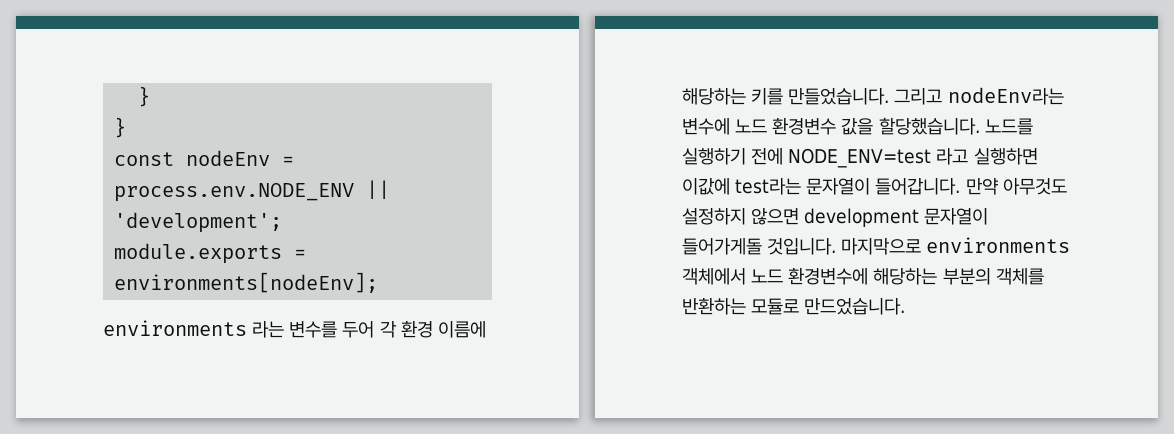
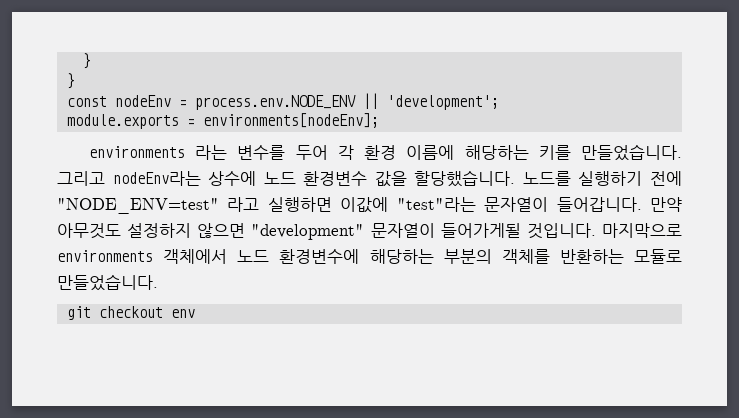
- 그리고 nodeEnv라는 변수에 노드 환경변수 값을 할당했습니다.
+ 그리고 nodeEnv라는 상수에 노드 환경변수 값을 할당했습니다.
- 노드를 실행하기 전에 NODE_ENV=test 라고 실행하면 이값에 test라는 문자열이 들어갑니다.
+ 노드를 실행하기 전에 "NODE_ENV=test" 라고 실행하면 이값에 "test"라는 문자열이 들어갑니다.
- 만약 아무것도 설정하지 않으면 development 문자열이 들어가게돌 것입니다.
+ 만약 아무것도 설정하지 않으면 "development" 문자열이 들어가게될 것입니다.
- 마지막으로 environments 객체에서 노드 환경변수에 해당하는 부분의 객체를 반환하는 모듈로 만드었습니다.
+ 마지막으로 environments 객체에서 노드 환경변수에 해당하는 부분의 객체를 반환하는 모듈로 만들었습니다.
+ git checkout env

